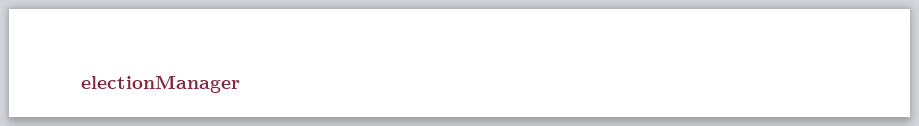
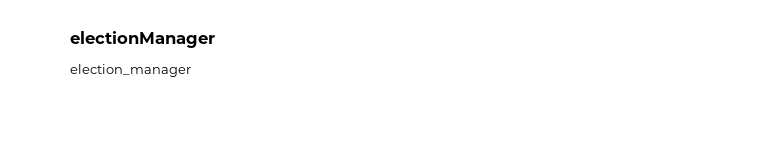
+ election_manager

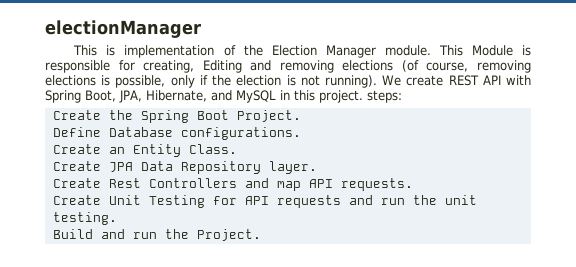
- election_manager
+ This is implementation of the Election Manager module. This Module is responsible for creating, Editing and removing elections (of course, removing elections is possible, only if the election is not running). We create REST API with Spring Boot, JPA, Hibernate, and MySQL in this project. steps:
+ Create the Spring Boot Project.
+ Define Database configurations.
+ Create an Entity Class.
+ Create JPA Data Repository layer.
+ Create Rest Controllers and map API requests.
+ Create Unit Testing for API requests and run the unit testing.
+ Build and run the Project.

